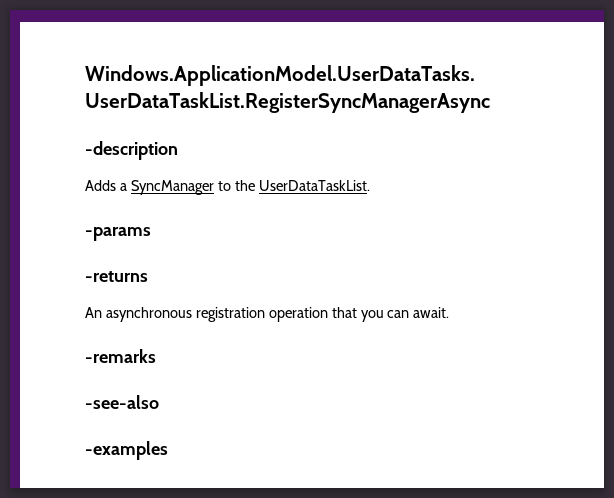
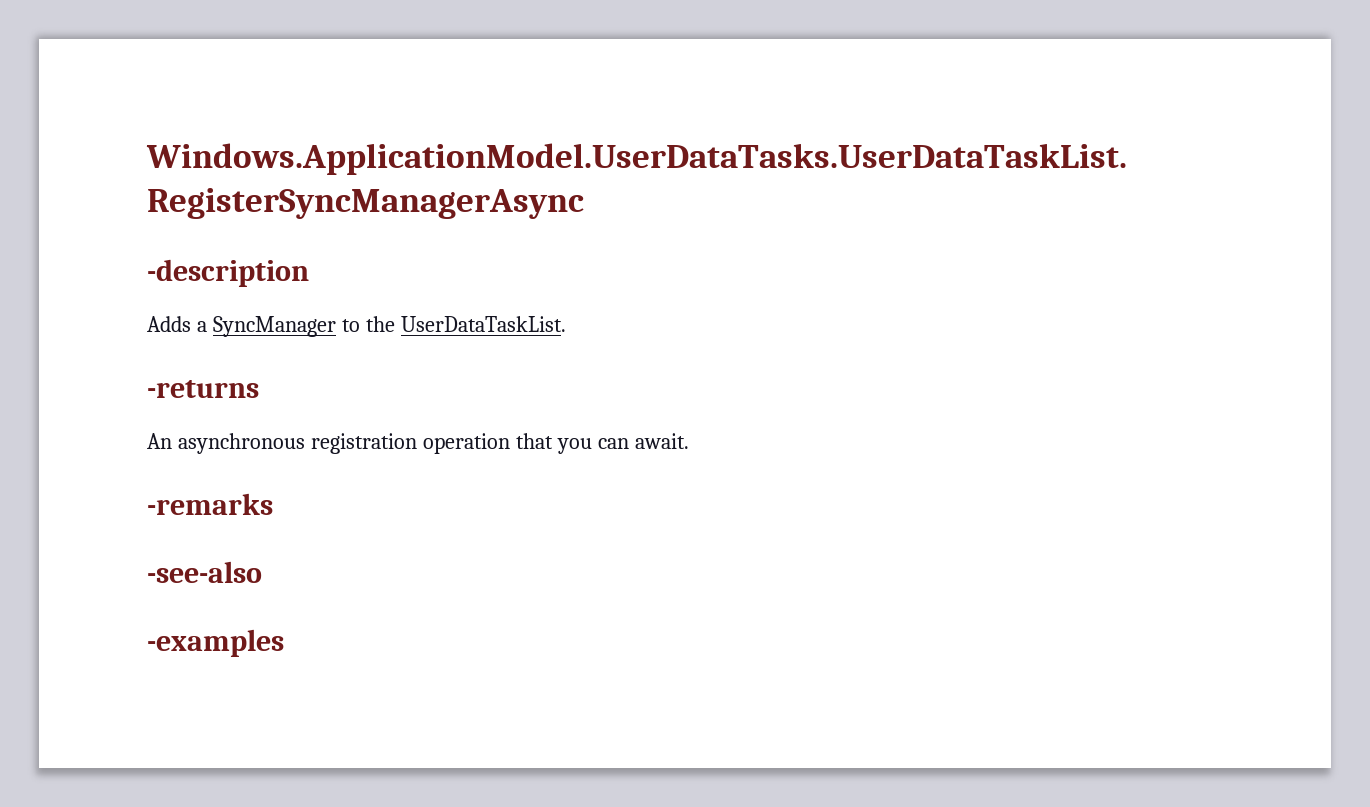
- -params

